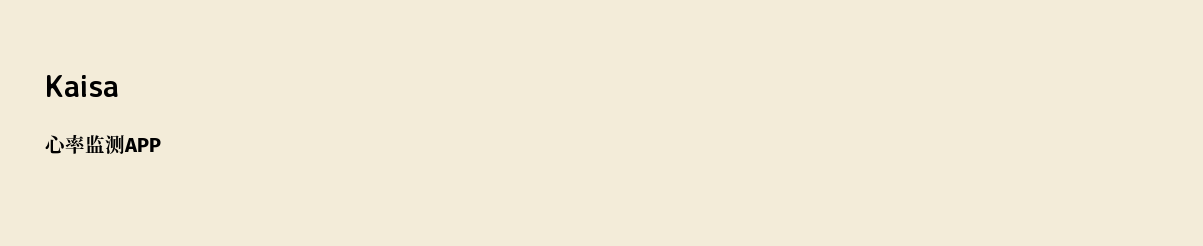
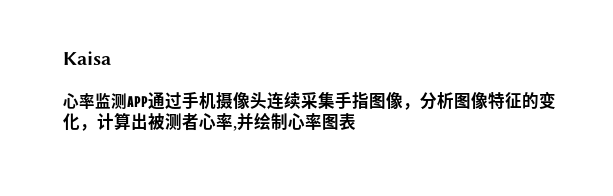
- 心率监测APP
+ 心率监测APP通过手机摄像头连续采集手指图像，分析图像特征的变化，计算出被测者心率,并绘制心率图表

